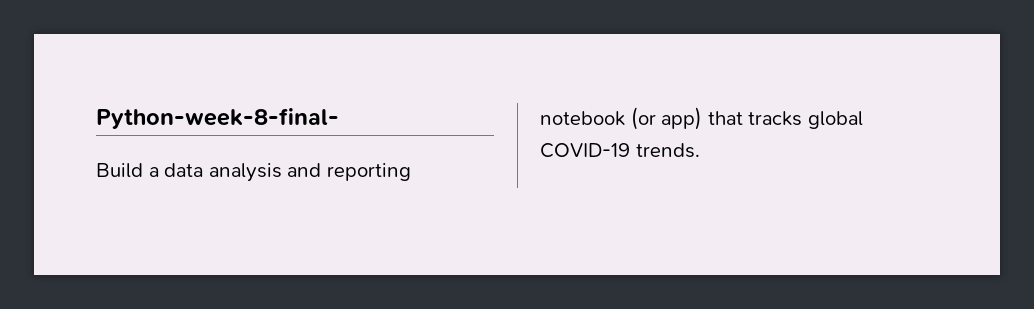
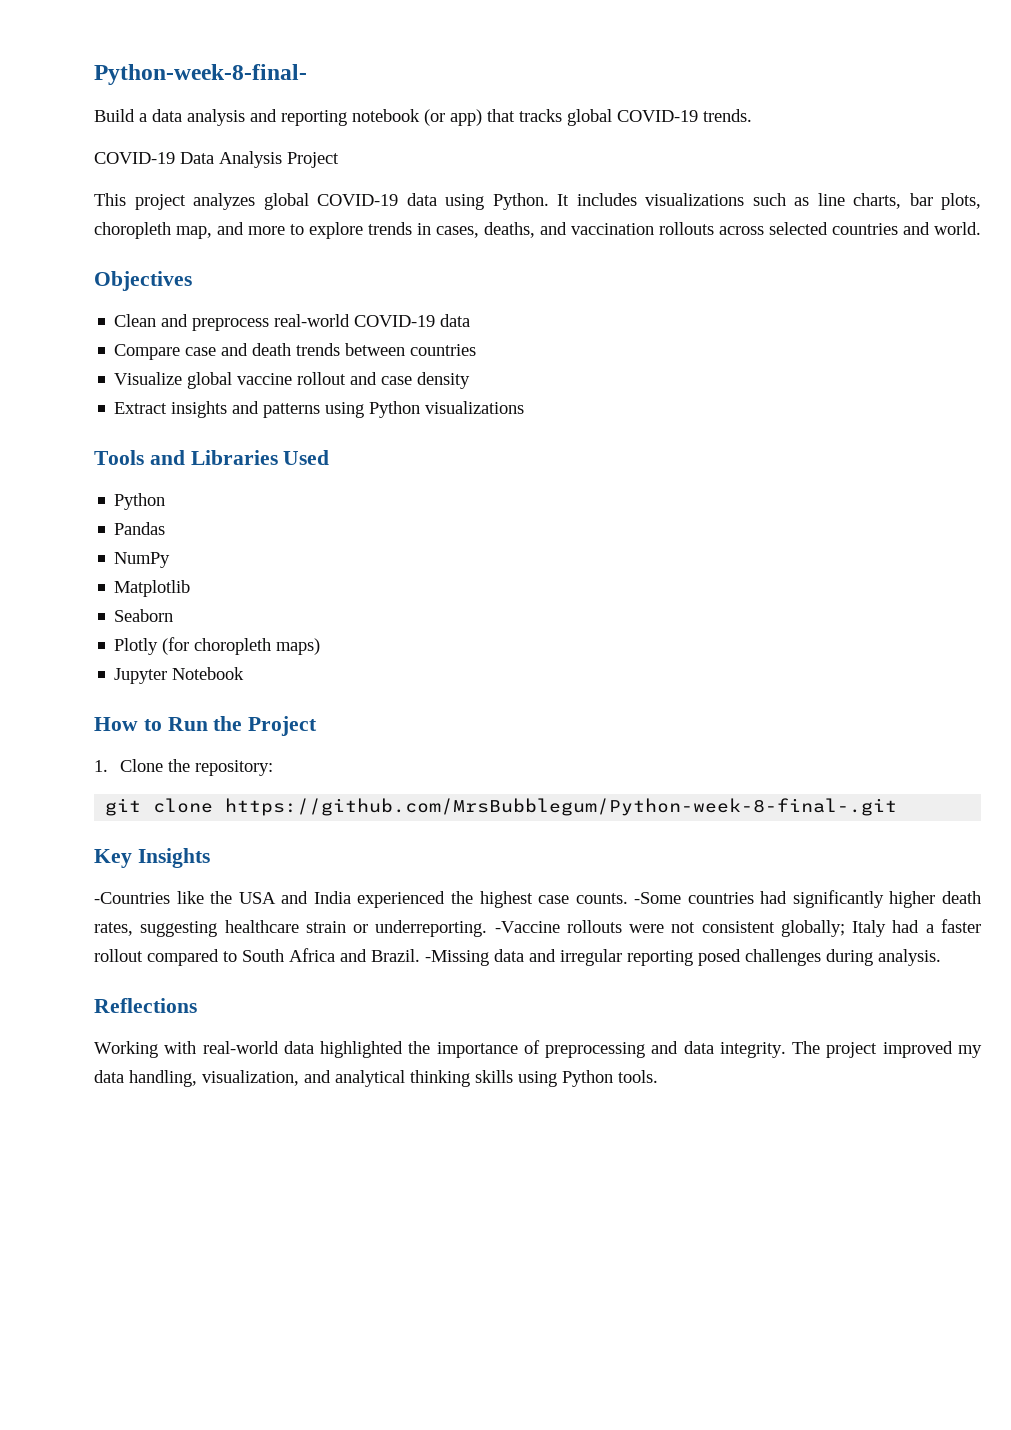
+ COVID-19 Data Analysis Project
+ This project analyzes global COVID-19 data using Python. It includes visualizations such as line charts, bar plots, choropleth map, and more to explore trends in cases, deaths, and vaccination rollouts across selected countries and world.
+ Objectives
+ Clean and preprocess real-world COVID-19 data
+ Compare case and death trends between countries
+ Visualize global vaccine rollout and case density
+ Extract insights and patterns using Python visualizations
+ Tools and Libraries Used
+ Python
+ Pandas
+ NumPy
+ Matplotlib
+ Seaborn
+ Plotly (for choropleth maps)
+ Jupyter Notebook
+ How to Run the Project
+ 1. Clone the repository:
+ git clone https://github.com/MrsBubblegum/Python-week-8-final-.git
+ Key Insights
+ -Countries like the USA and India experienced the highest case counts. -Some countries had significantly higher death rates, suggesting healthcare strain or underreporting. -Vaccine rollouts were not consistent globally; Italy had a faster rollout compared to South Africa and Brazil. -Missing data and irregular reporting posed challenges during analysis.
+ Reflections
+ Working with real-world data highlighted the importance of preprocessing and data integrity. The project improved my data handling, visualization, and analytical thinking skills using Python tools.

